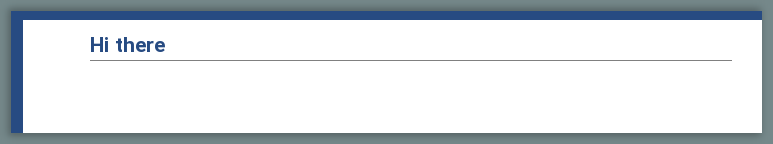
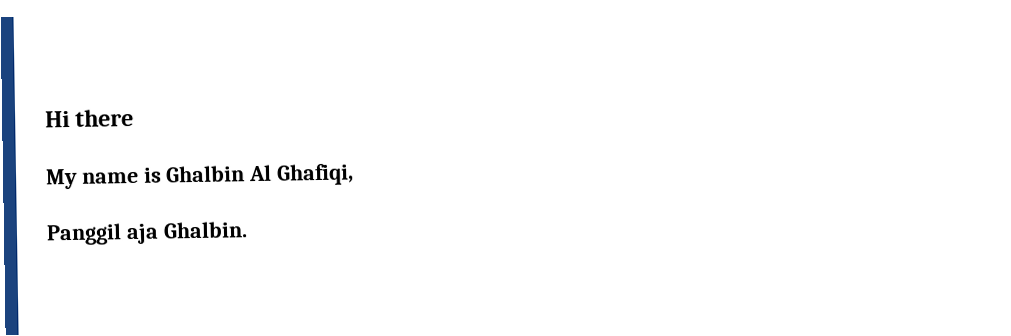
+ My name is Ghalbin Al Ghafiqi,
+ Panggil aja Ghalbin.

